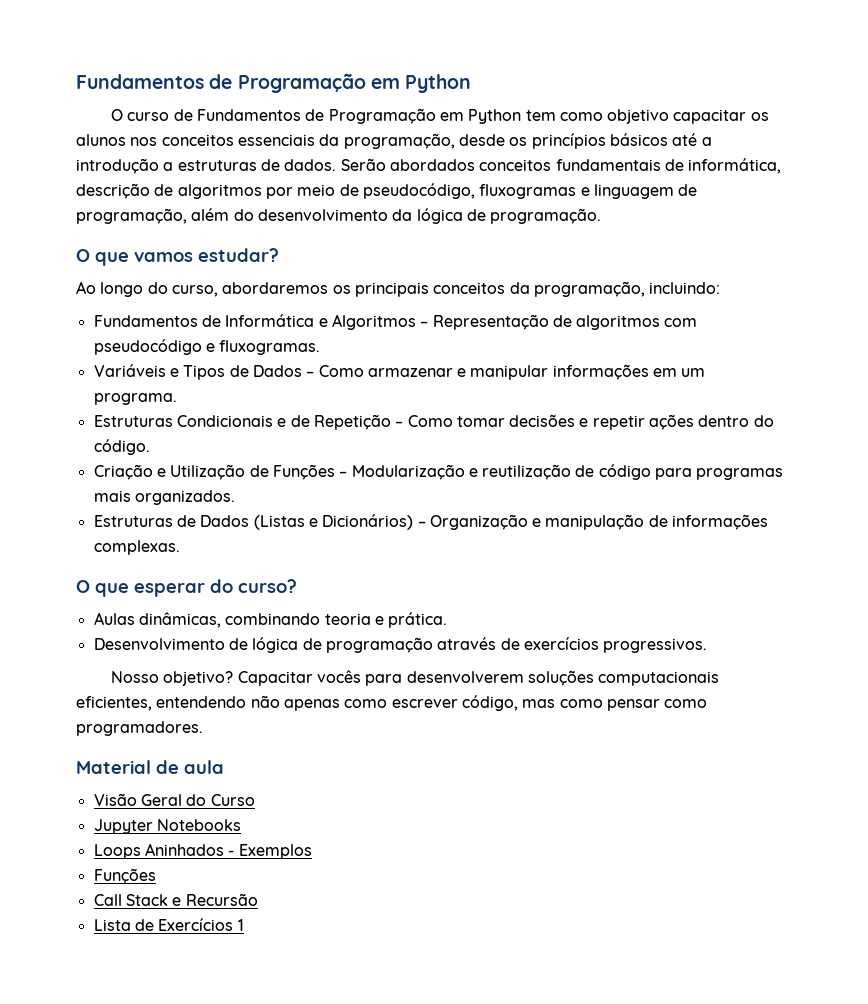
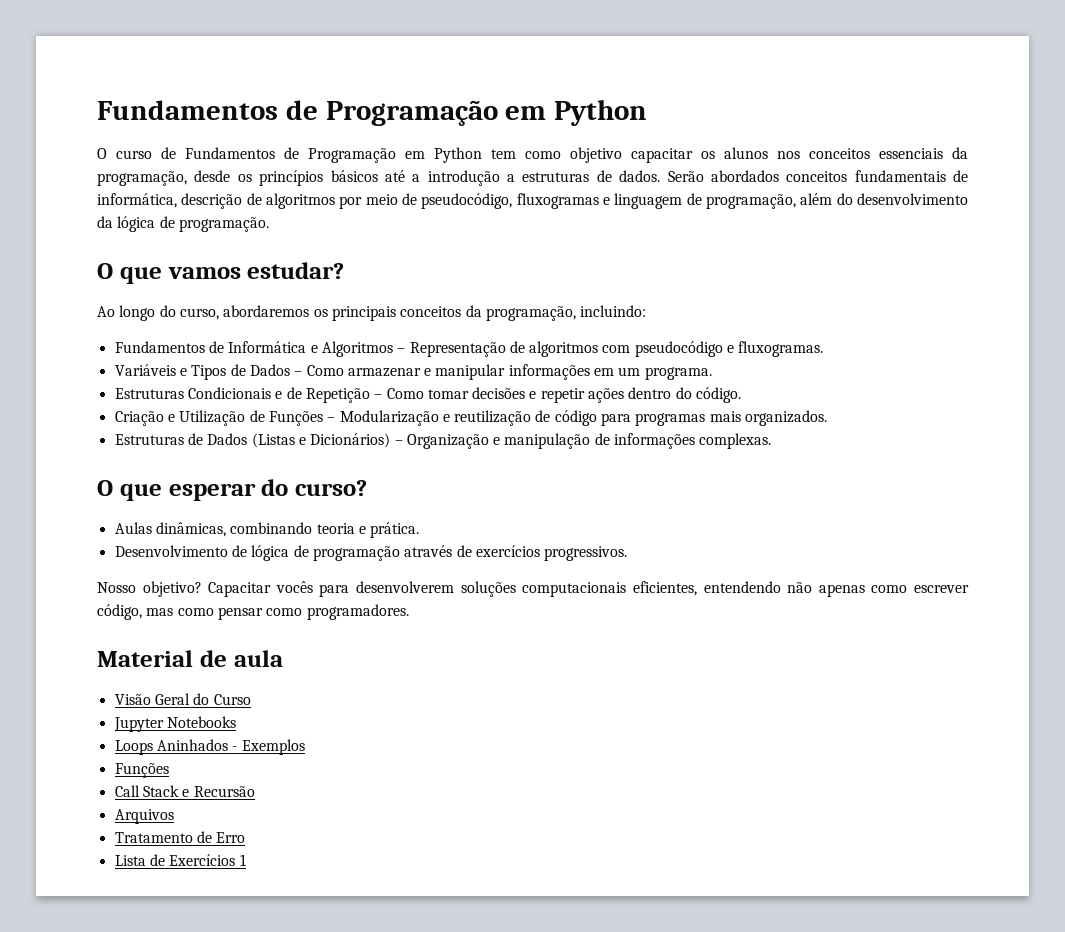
+ Arquivos
+ Tratamento de Erro

